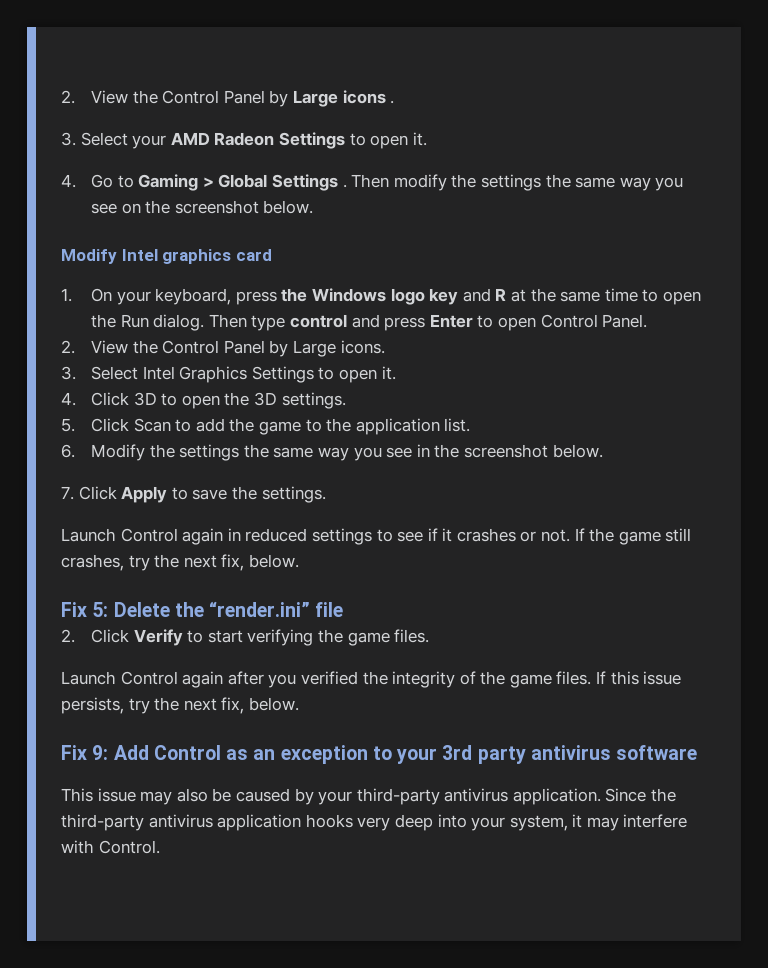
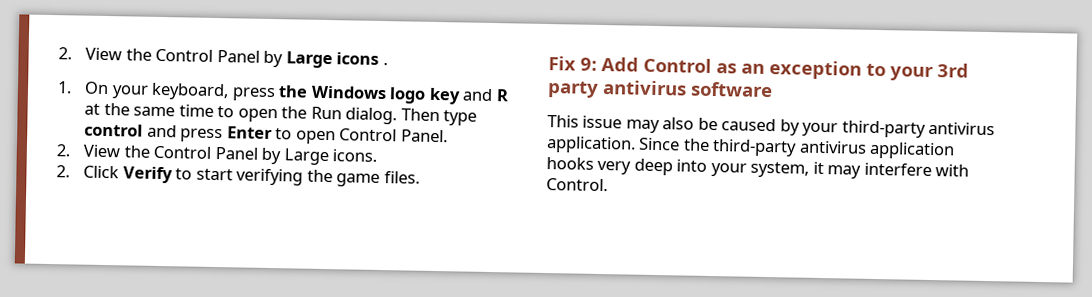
- 3. Select your AMD Radeon Settings to open it.
- 4. Go to Gaming > Global Settings . Then modify the settings the same way you see on the screenshot below.
- Modify Intel graphics card
- 3. Select Intel Graphics Settings to open it.
- 4. Click 3D to open the 3D settings.
- 5. Click Scan to add the game to the application list.
- 6. Modify the settings the same way you see in the screenshot below.
- 7. Click Apply to save the settings.
- Launch Control again in reduced settings to see if it crashes or not. If the game still crashes, try the next fix, below.
- Fix 5: Delete the “render.ini” file
- Launch Control again after you verified the integrity of the game files. If this issue persists, try the next fix, below.

